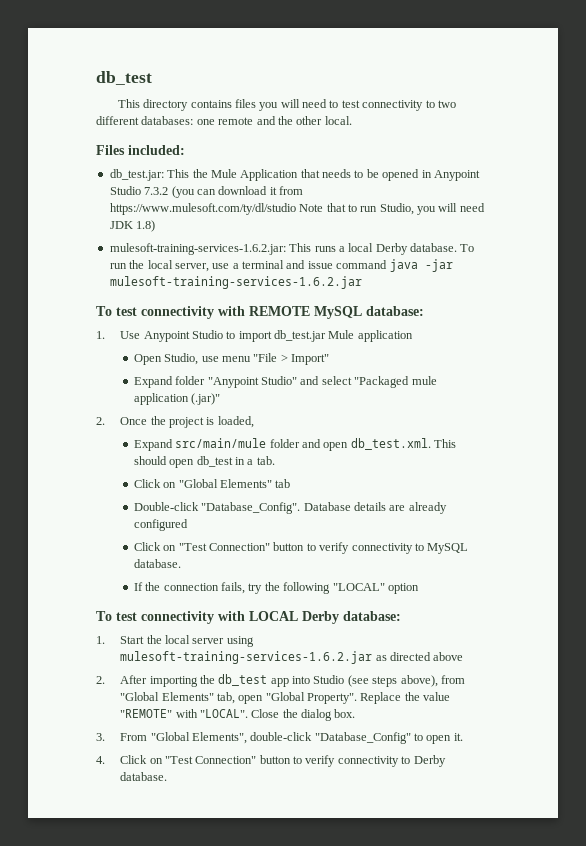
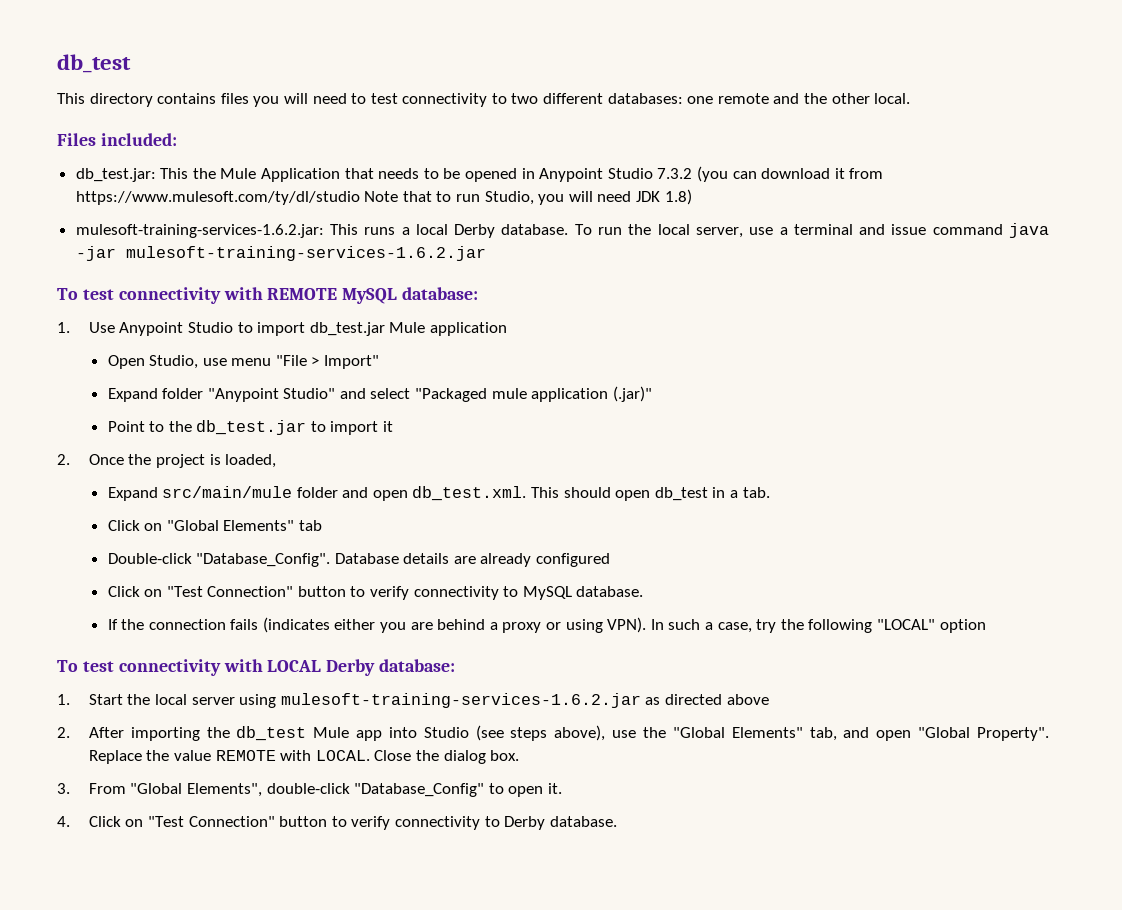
+ Point to the db_test.jar to import it
- If the connection fails, try the following "LOCAL" option
+ If the connection fails (indicates either you are behind a proxy or using VPN). In such a case, try the following "LOCAL" option
- 2. After importing the db_test app into Studio (see steps above), from "Global Elements" tab, open "Global Property".
+ 2. After importing the db_test Mule app into Studio (see steps above), use the "Global Elements" tab, and open "Global Property".
- Replace the value "REMOTE" with "LOCAL".
+ Replace the value REMOTE with LOCAL.

